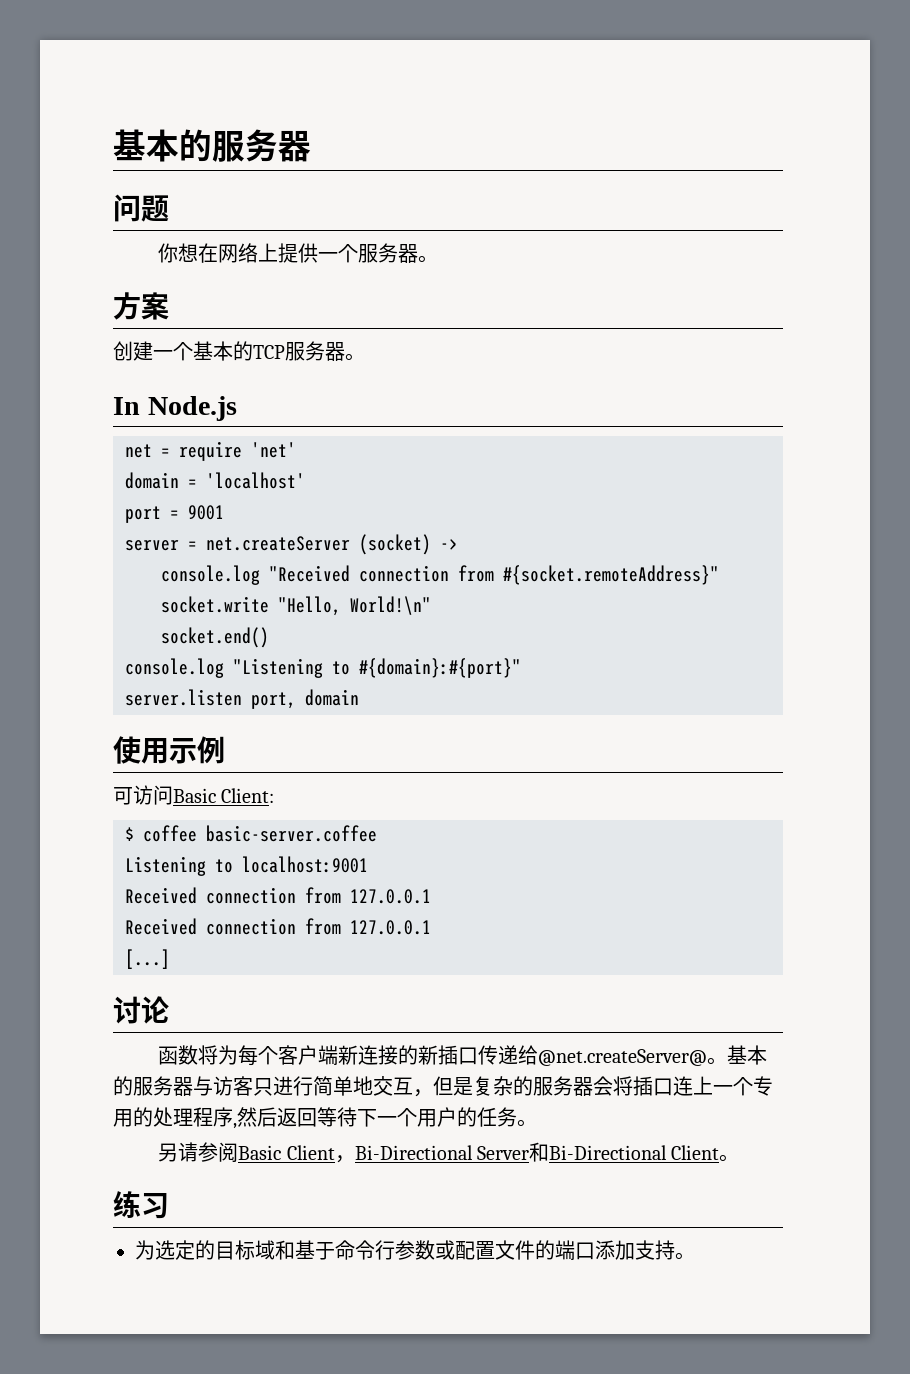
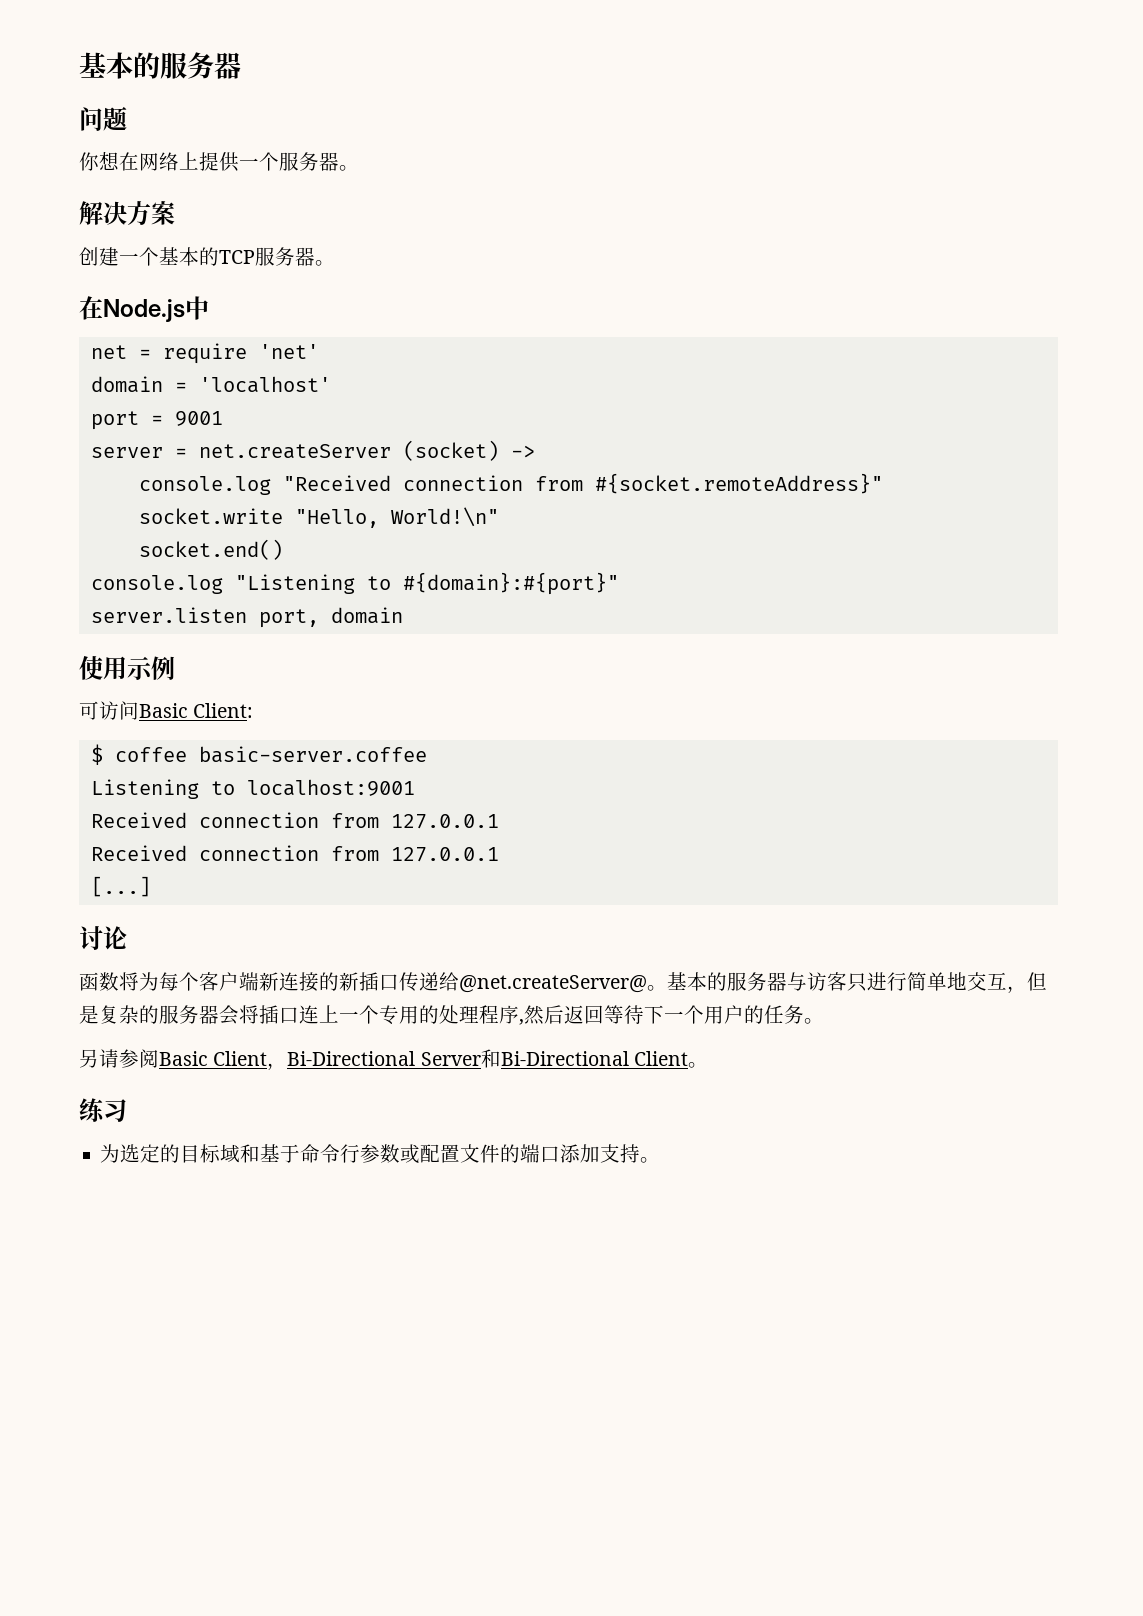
- 方案
+ 解决方案
- In Node.js
+ 在Node.js中

